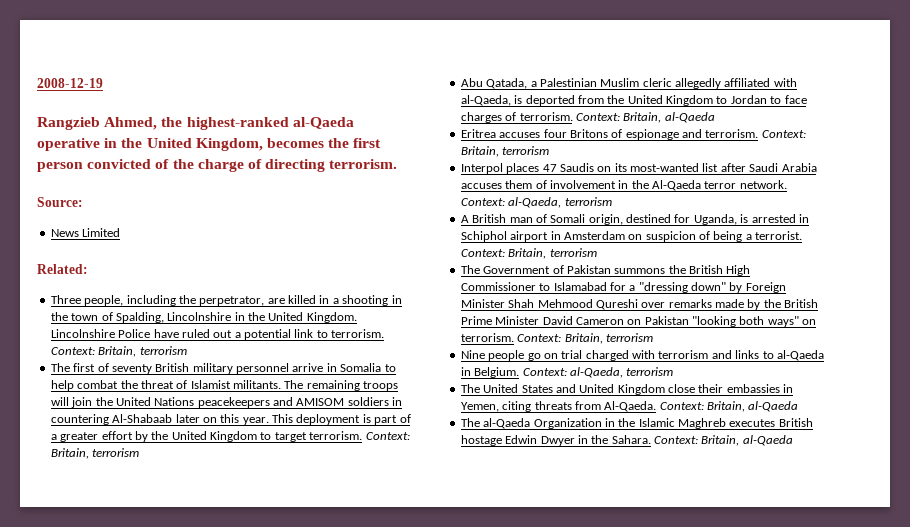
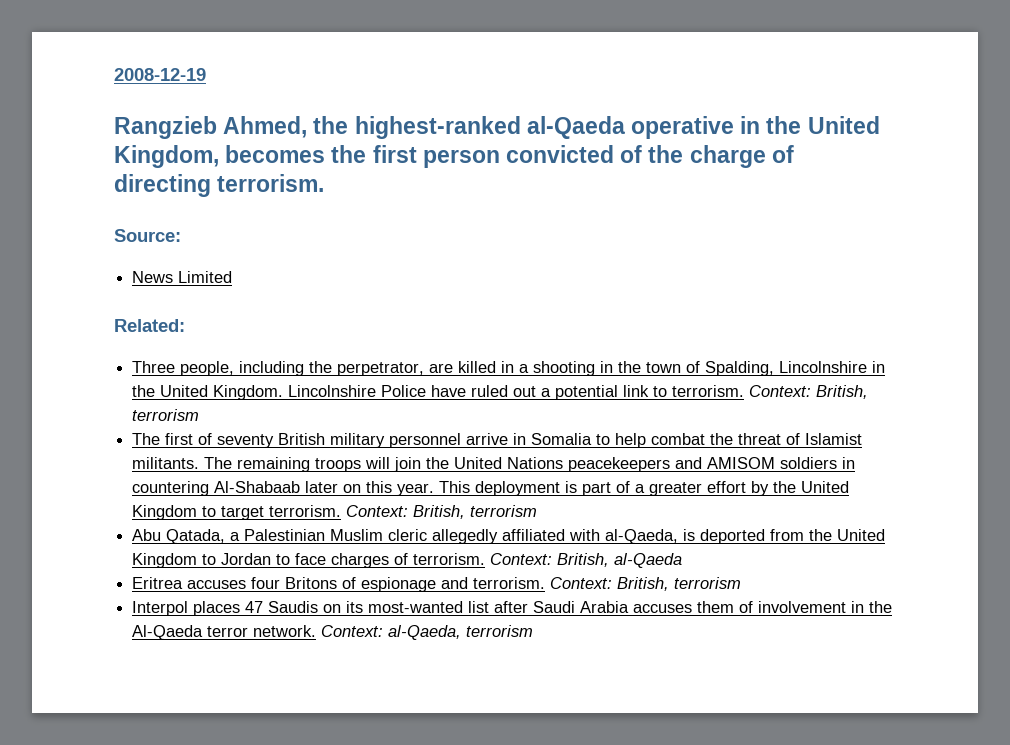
- Lincolnshire Police have ruled out a potential link to terrorism. Context: Britain, terrorism
+ Lincolnshire Police have ruled out a potential link to terrorism. Context: British, terrorism
- This deployment is part of a greater effort by the United Kingdom to target terrorism. Context: Britain, terrorism
+ This deployment is part of a greater effort by the United Kingdom to target terrorism. Context: British, terrorism
- Abu Qatada, a Palestinian Muslim cleric allegedly affiliated with al-Qaeda, is deported from the United Kingdom to Jordan to face charges of terrorism. Context: Britain, al-Qaeda
+ Abu Qatada, a Palestinian Muslim cleric allegedly affiliated with al-Qaeda, is deported from the United Kingdom to Jordan to face charges of terrorism. Context: British, al-Qaeda
- Eritrea accuses four Britons of espionage and terrorism. Context: Britain, terrorism
+ Eritrea accuses four Britons of espionage and terrorism. Context: British, terrorism
- A British man of Somali origin, destined for Uganda, is arrested in Schiphol airport in Amsterdam on suspicion of being a terrorist. Context: Britain, terrorism
- The Government of Pakistan summons the British High Commissioner to Islamabad for a "dressing down" by Foreign Minister Shah Mehmood Qureshi over remarks made by the British Prime Minister David Cameron on Pakistan "looking both ways" on terrorism. Context: Britain, terrorism
- Nine people go on trial charged with terrorism and links to al-Qaeda in Belgium. Context: al-Qaeda, terrorism
- The United States and United Kingdom close their embassies in Yemen, citing threats from Al-Qaeda. Context: Britain, al-Qaeda
- The al-Qaeda Organization in the Islamic Maghreb executes British hostage Edwin Dwyer in the Sahara. Context: Britain, al-Qaeda

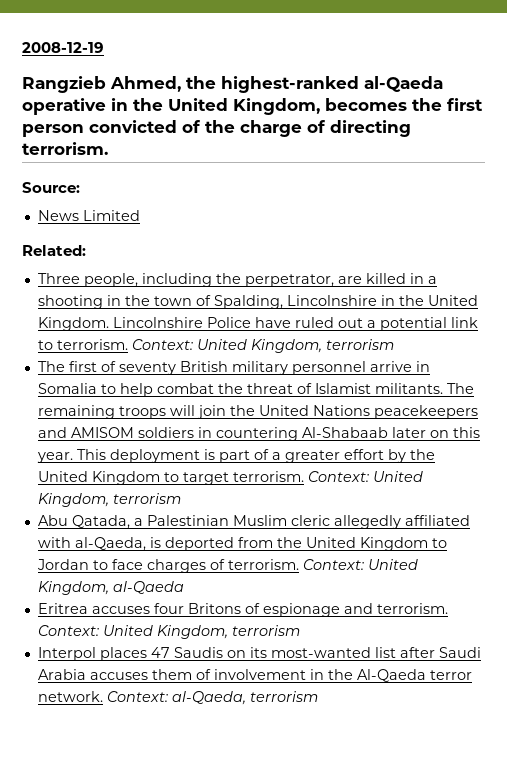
- Lincolnshire Police have ruled out a potential link to terrorism. Context: British, terrorism
+ Lincolnshire Police have ruled out a potential link to terrorism. Context: United Kingdom, terrorism
- This deployment is part of a greater effort by the United Kingdom to target terrorism. Context: British, terrorism
+ This deployment is part of a greater effort by the United Kingdom to target terrorism. Context: United Kingdom, terrorism
- Context: British, al-Qaeda
+ Context: United Kingdom, al-Qaeda
- Eritrea accuses four Britons of espionage and terrorism. Context: British, terrorism
+ Eritrea accuses four Britons of espionage and terrorism. Context: United Kingdom, terrorism

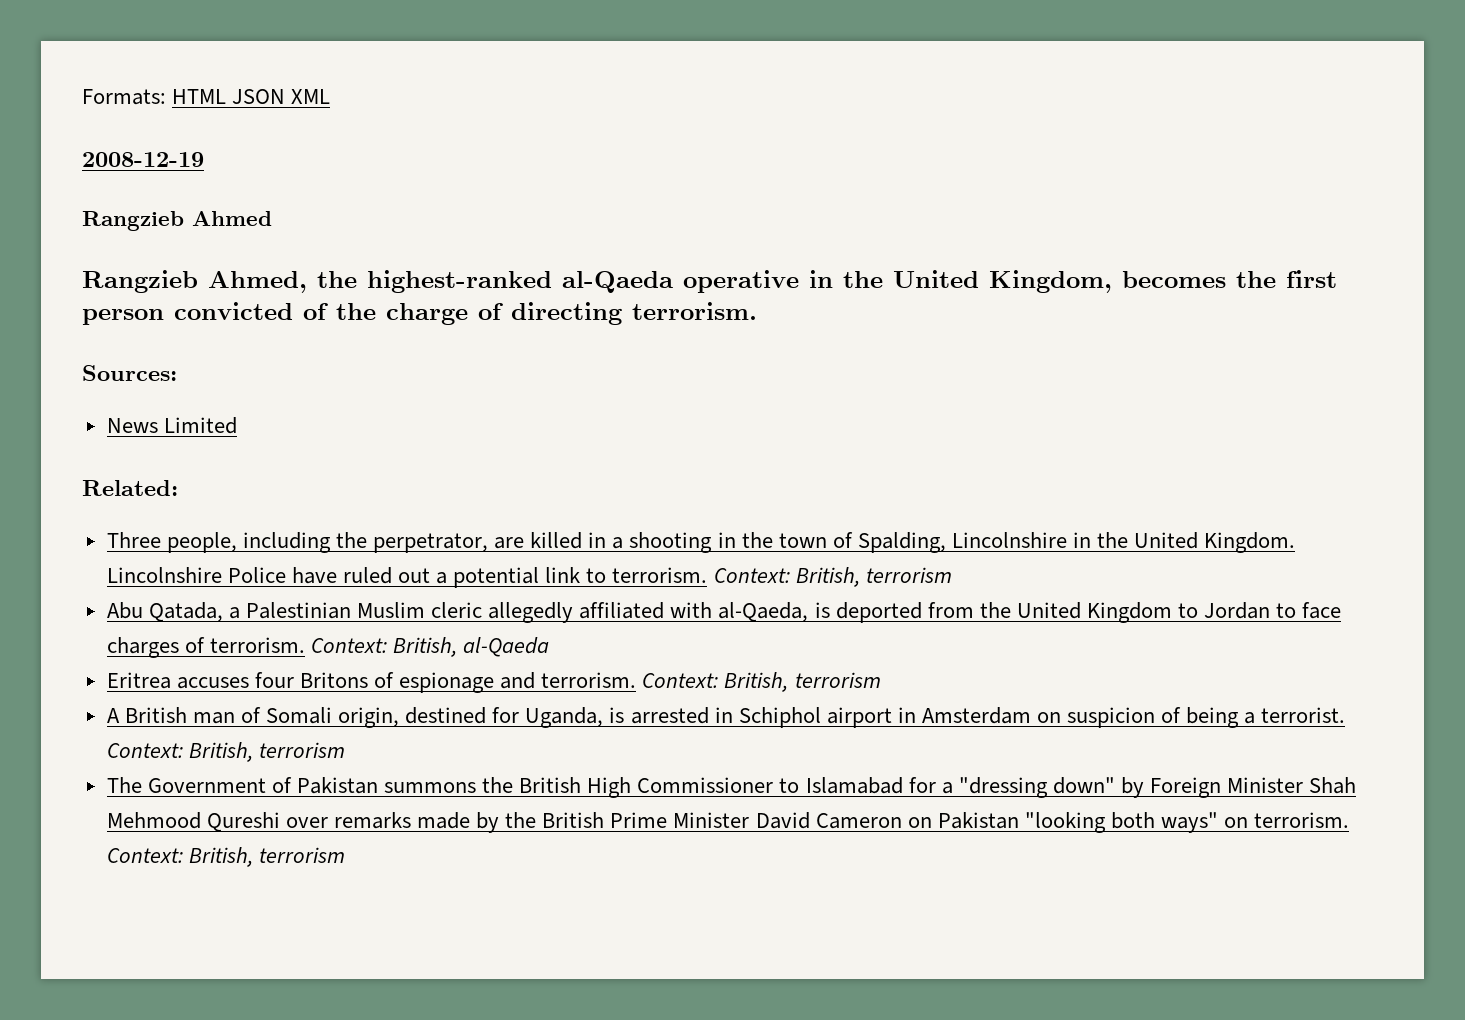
+ Formats: HTML JSON XML
+ Rangzieb Ahmed
- Source:
+ Sources:
- Lincolnshire Police have ruled out a potential link to terrorism. Context: United Kingdom, terrorism
- The first of seventy British military personnel arrive in Somalia to help combat the threat of Islamist militants. The remaining troops will join the United Nations peacekeepers and AMISOM soldiers in countering Al-Shabaab later on this year. This deployment is part of a greater effort by the United Kingdom to target terrorism. Context: United Kingdom, terrorism
+ Lincolnshire Police have ruled out a potential link to terrorism. Context: British, terrorism
- Context: United Kingdom, al-Qaeda
+ Context: British, al-Qaeda
- Eritrea accuses four Britons of espionage and terrorism. Context: United Kingdom, terrorism
- Interpol places 47 Saudis on its most-wanted list after Saudi Arabia accuses them of involvement in the Al-Qaeda terror network. Context: al-Qaeda, terrorism
+ Eritrea accuses four Britons of espionage and terrorism. Context: British, terrorism
+ A British man of Somali origin, destined for Uganda, is arrested in Schiphol airport in Amsterdam on suspicion of being a terrorist. Context: British, terrorism
+ The Government of Pakistan summons the British High Commissioner to Islamabad for a "dressing down" by Foreign Minister Shah Mehmood Qureshi over remarks made by the British Prime Minister David Cameron on Pakistan "looking both ways" on terrorism. Context: British, terrorism

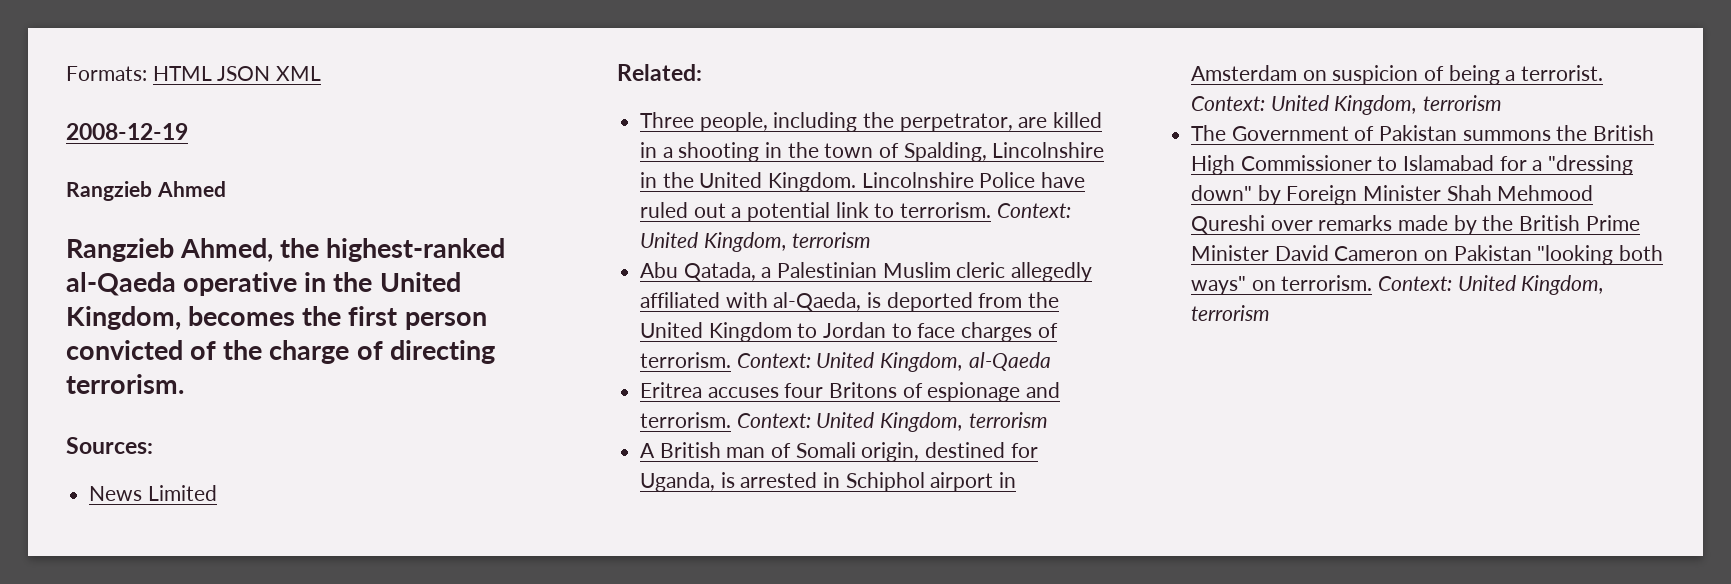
- Lincolnshire Police have ruled out a potential link to terrorism. Context: British, terrorism
+ Lincolnshire Police have ruled out a potential link to terrorism. Context: United Kingdom, terrorism
- Context: British, al-Qaeda
+ Context: United Kingdom, al-Qaeda
- Eritrea accuses four Britons of espionage and terrorism. Context: British, terrorism
+ Eritrea accuses four Britons of espionage and terrorism. Context: United Kingdom, terrorism
- A British man of Somali origin, destined for Uganda, is arrested in Schiphol airport in Amsterdam on suspicion of being a terrorist. Context: British, terrorism
+ A British man of Somali origin, destined for Uganda, is arrested in Schiphol airport in Amsterdam on suspicion of being a terrorist. Context: United Kingdom, terrorism
- The Government of Pakistan summons the British High Commissioner to Islamabad for a "dressing down" by Foreign Minister Shah Mehmood Qureshi over remarks made by the British Prime Minister David Cameron on Pakistan "looking both ways" on terrorism. Context: British, terrorism
+ The Government of Pakistan summons the British High Commissioner to Islamabad for a "dressing down" by Foreign Minister Shah Mehmood Qureshi over remarks made by the British Prime Minister David Cameron on Pakistan "looking both ways" on terrorism. Context: United Kingdom, terrorism

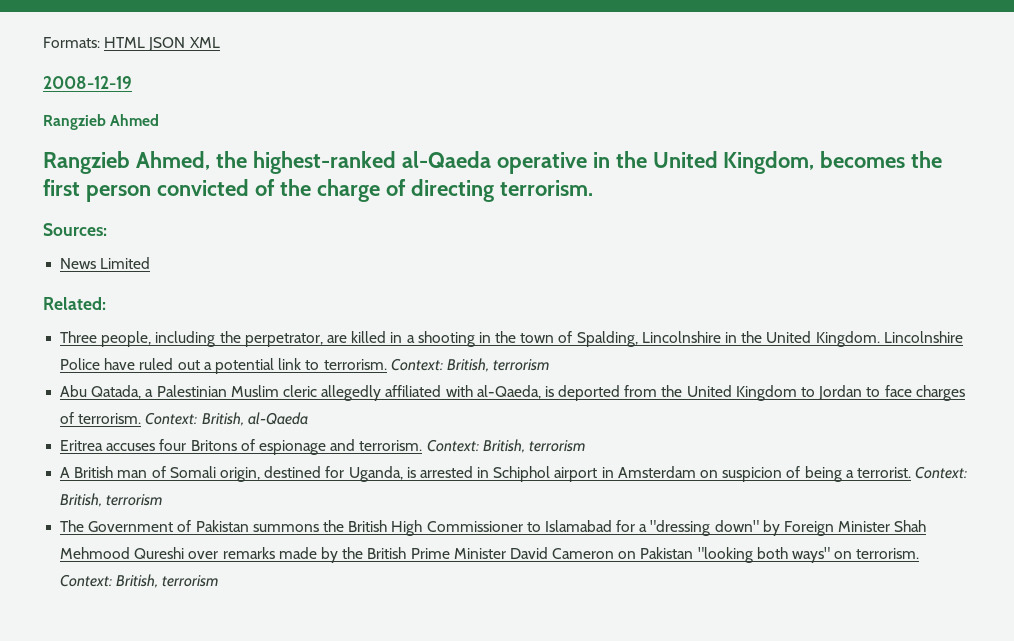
- Lincolnshire Police have ruled out a potential link to terrorism. Context: United Kingdom, terrorism
+ Lincolnshire Police have ruled out a potential link to terrorism. Context: British, terrorism
- Context: United Kingdom, al-Qaeda
+ Context: British, al-Qaeda
- Eritrea accuses four Britons of espionage and terrorism. Context: United Kingdom, terrorism
+ Eritrea accuses four Britons of espionage and terrorism. Context: British, terrorism
- A British man of Somali origin, destined for Uganda, is arrested in Schiphol airport in Amsterdam on suspicion of being a terrorist. Context: United Kingdom, terrorism
+ A British man of Somali origin, destined for Uganda, is arrested in Schiphol airport in Amsterdam on suspicion of being a terrorist. Context: British, terrorism
- The Government of Pakistan summons the British High Commissioner to Islamabad for a "dressing down" by Foreign Minister Shah Mehmood Qureshi over remarks made by the British Prime Minister David Cameron on Pakistan "looking both ways" on terrorism. Context: United Kingdom, terrorism
+ The Government of Pakistan summons the British High Commissioner to Islamabad for a "dressing down" by Foreign Minister Shah Mehmood Qureshi over remarks made by the British Prime Minister David Cameron on Pakistan "looking both ways" on terrorism. Context: British, terrorism

